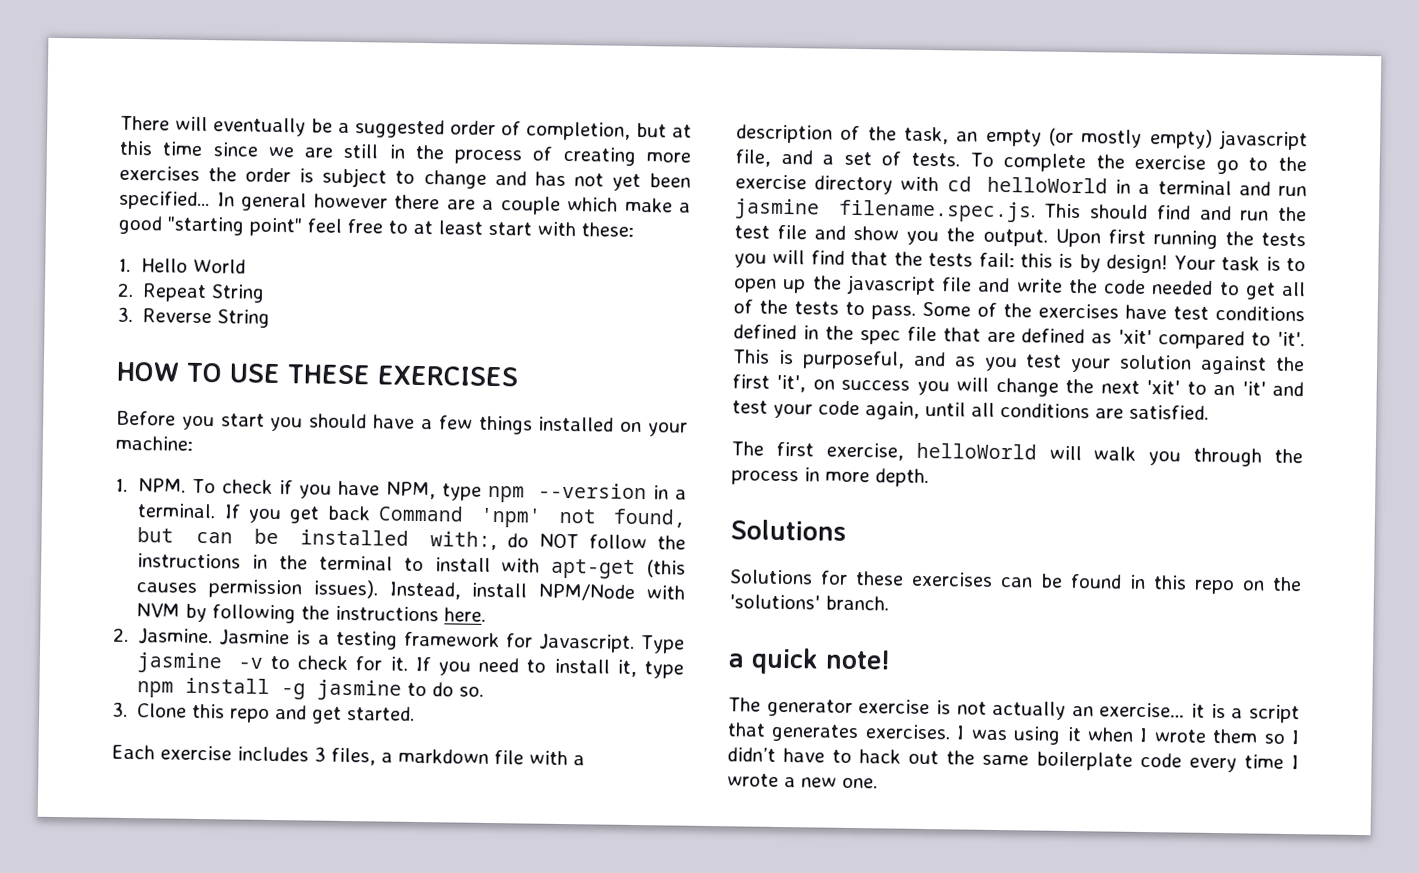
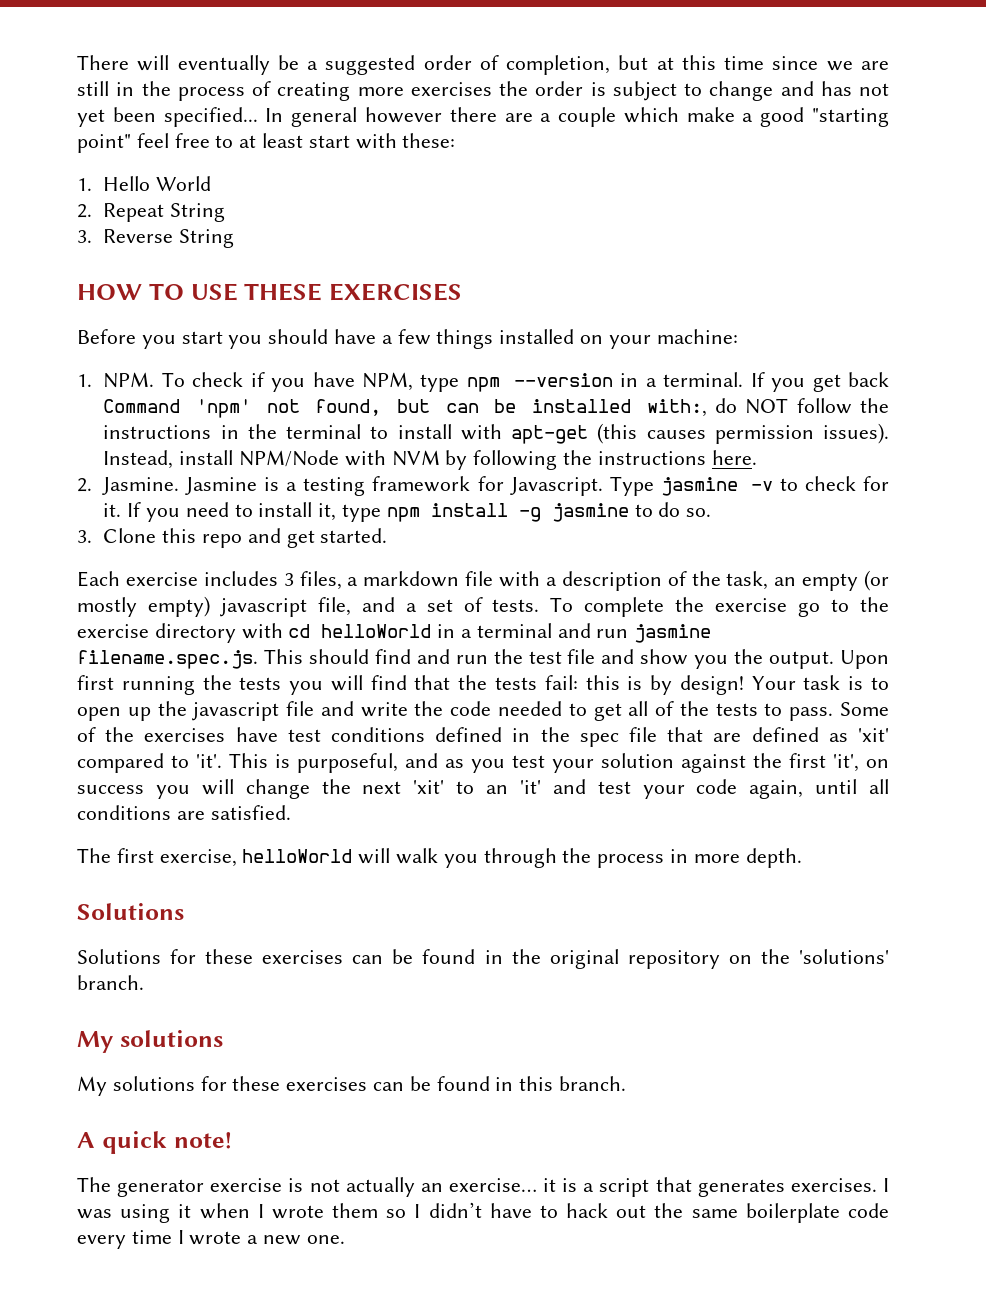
- Solutions for these exercises can be found in this repo on the 'solutions' branch.
- a quick note!
+ Solutions for these exercises can be found in the original repository on the 'solutions' branch.
+ My solutions
+ My solutions for these exercises can be found in this branch.
+ A quick note!

